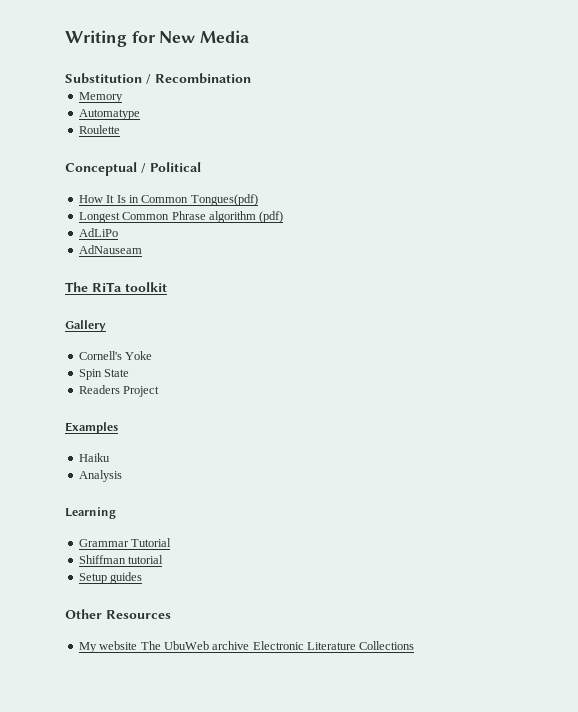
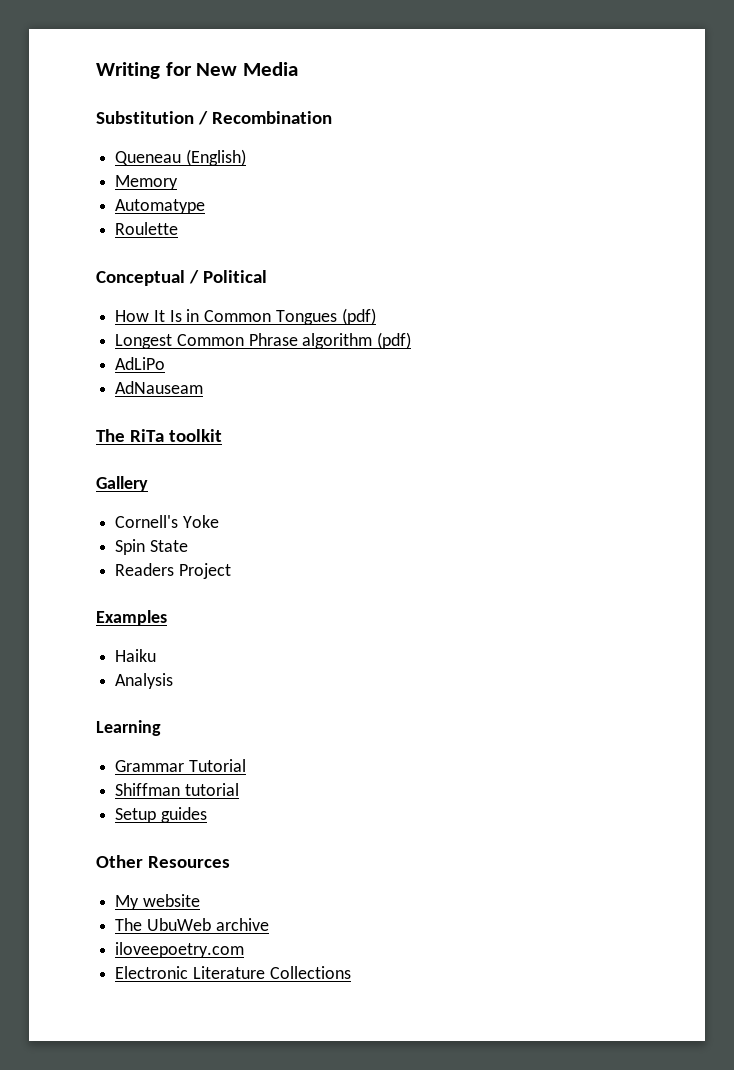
+ Queneau (English)
- How It Is in Common Tongues(pdf)
+ How It Is in Common Tongues (pdf)
- My website The UbuWeb archive Electronic Literature Collections
+ My website
+ The UbuWeb archive
+ iloveepoetry.com
+ Electronic Literature Collections

